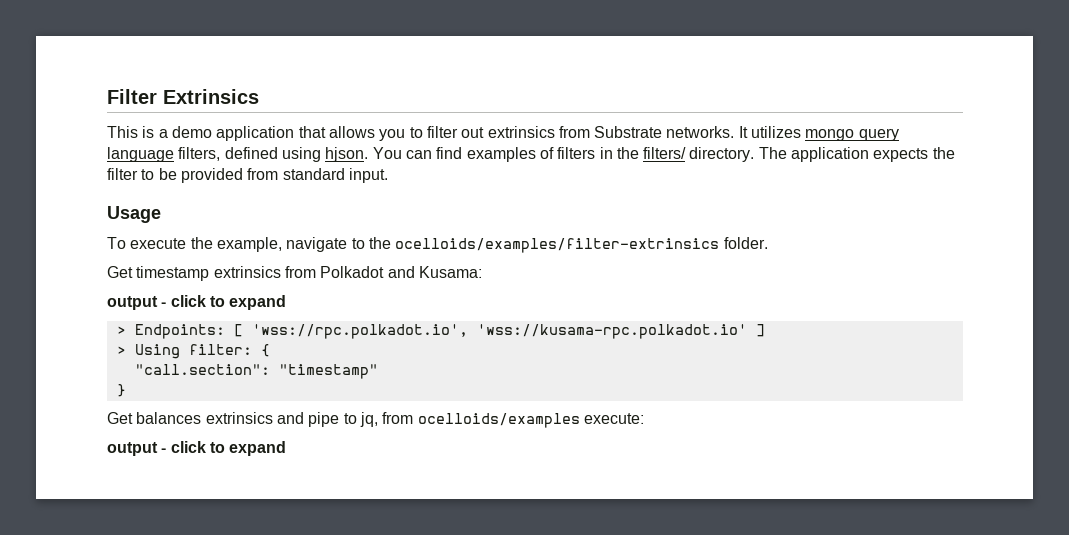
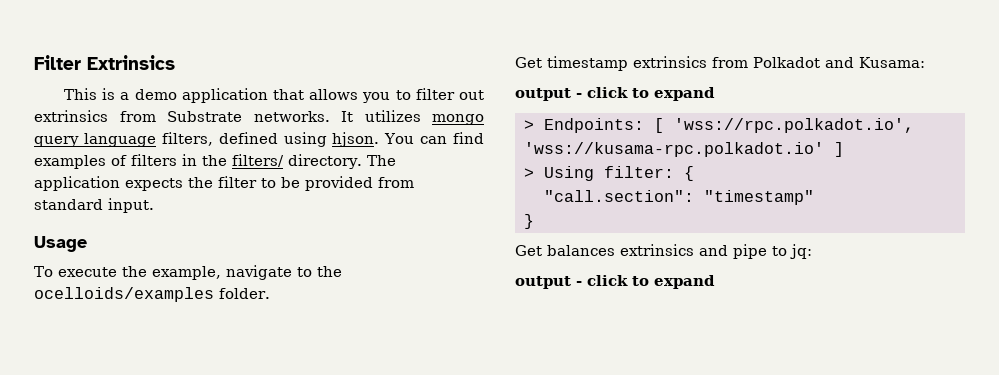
- To execute the example, navigate to the ocelloids/examples/filter-extrinsics folder.
+ To execute the example, navigate to the ocelloids/examples folder.
- Get balances extrinsics and pipe to jq, from ocelloids/examples execute:
+ Get balances extrinsics and pipe to jq:

